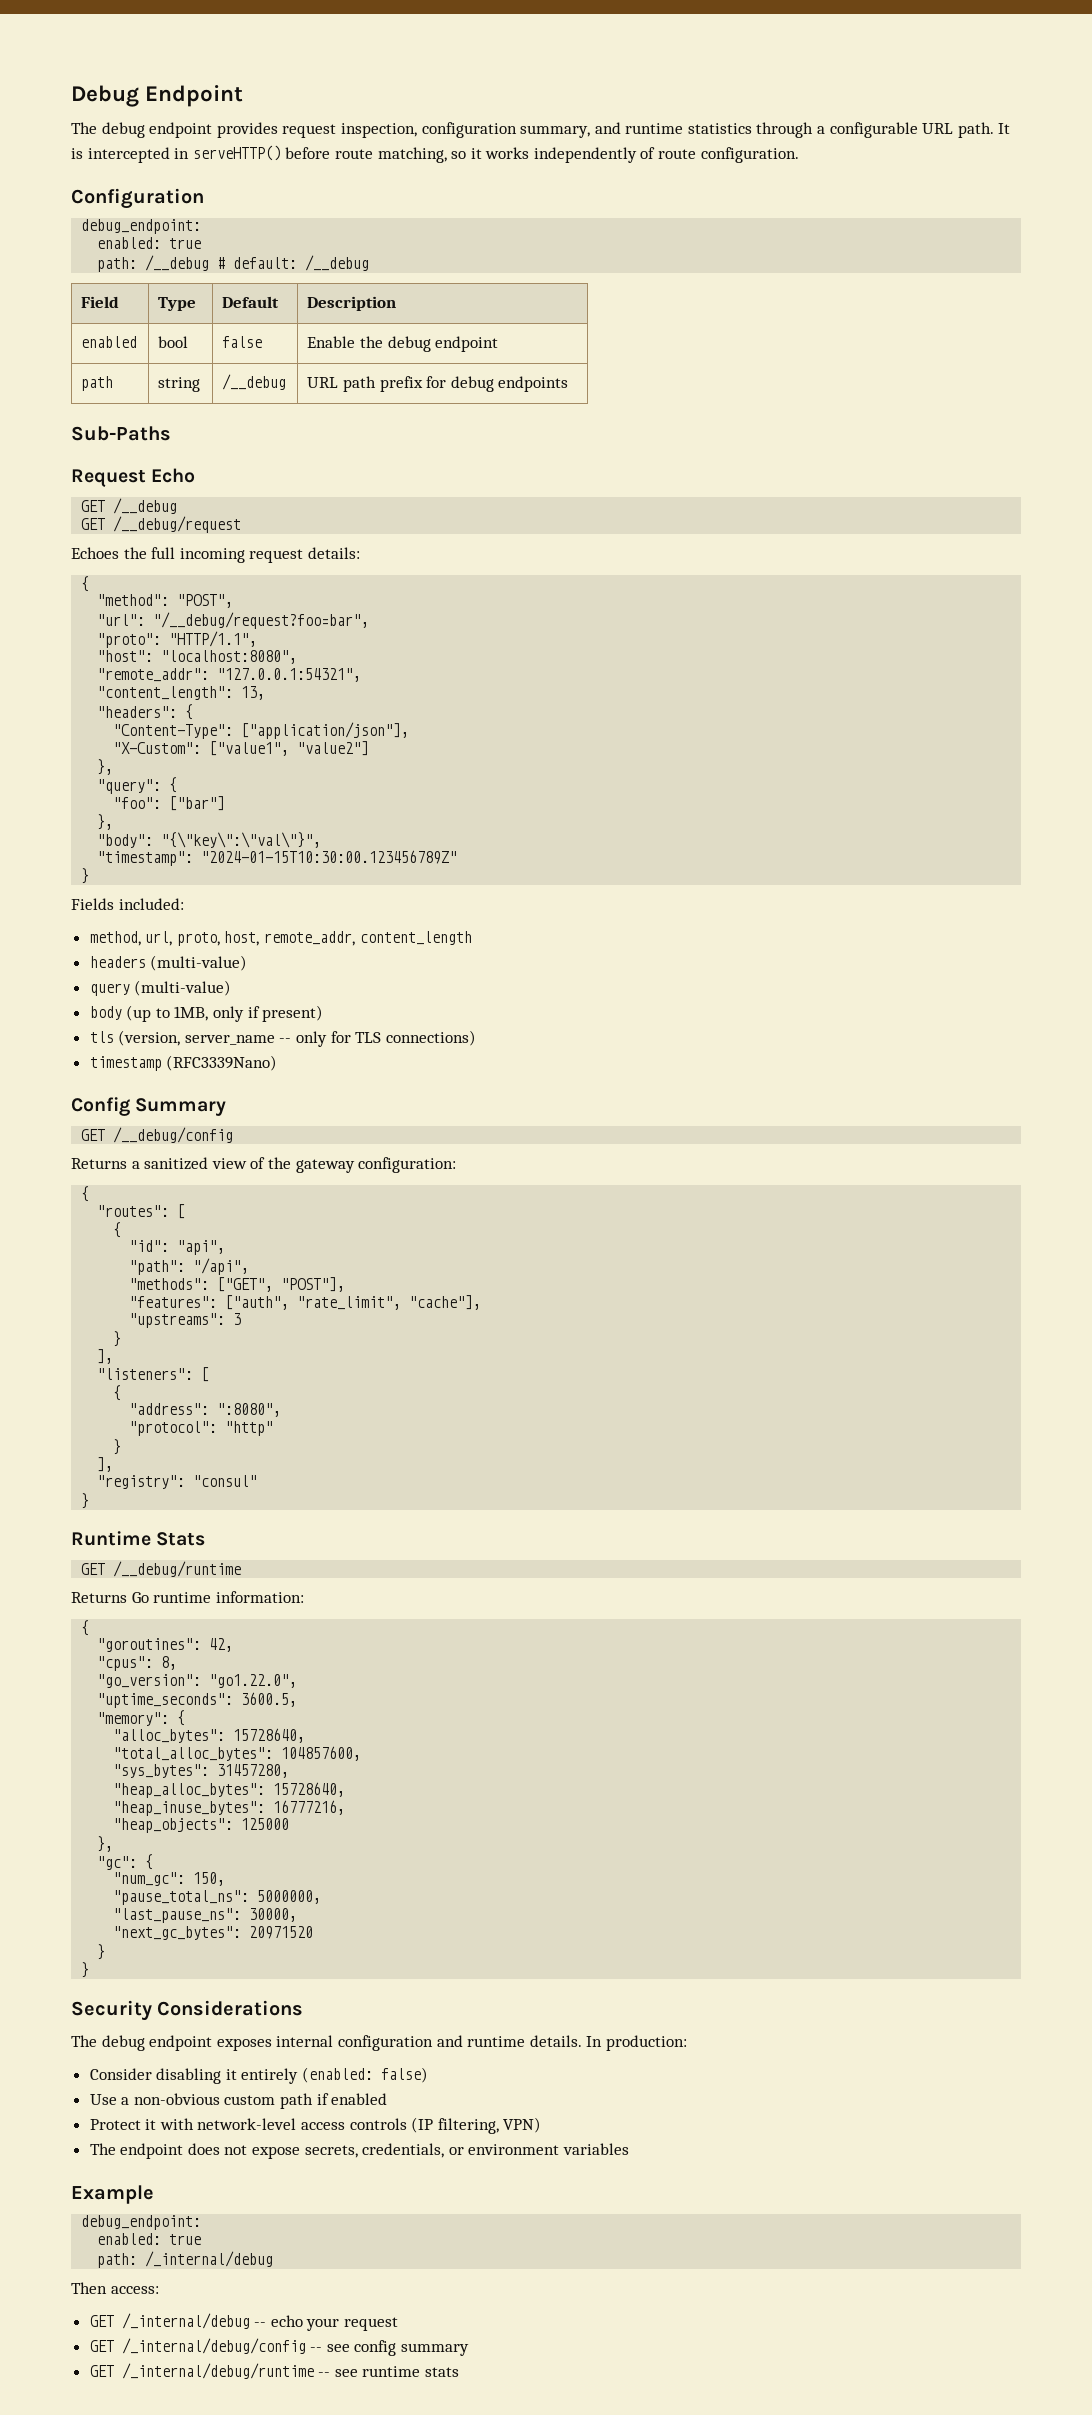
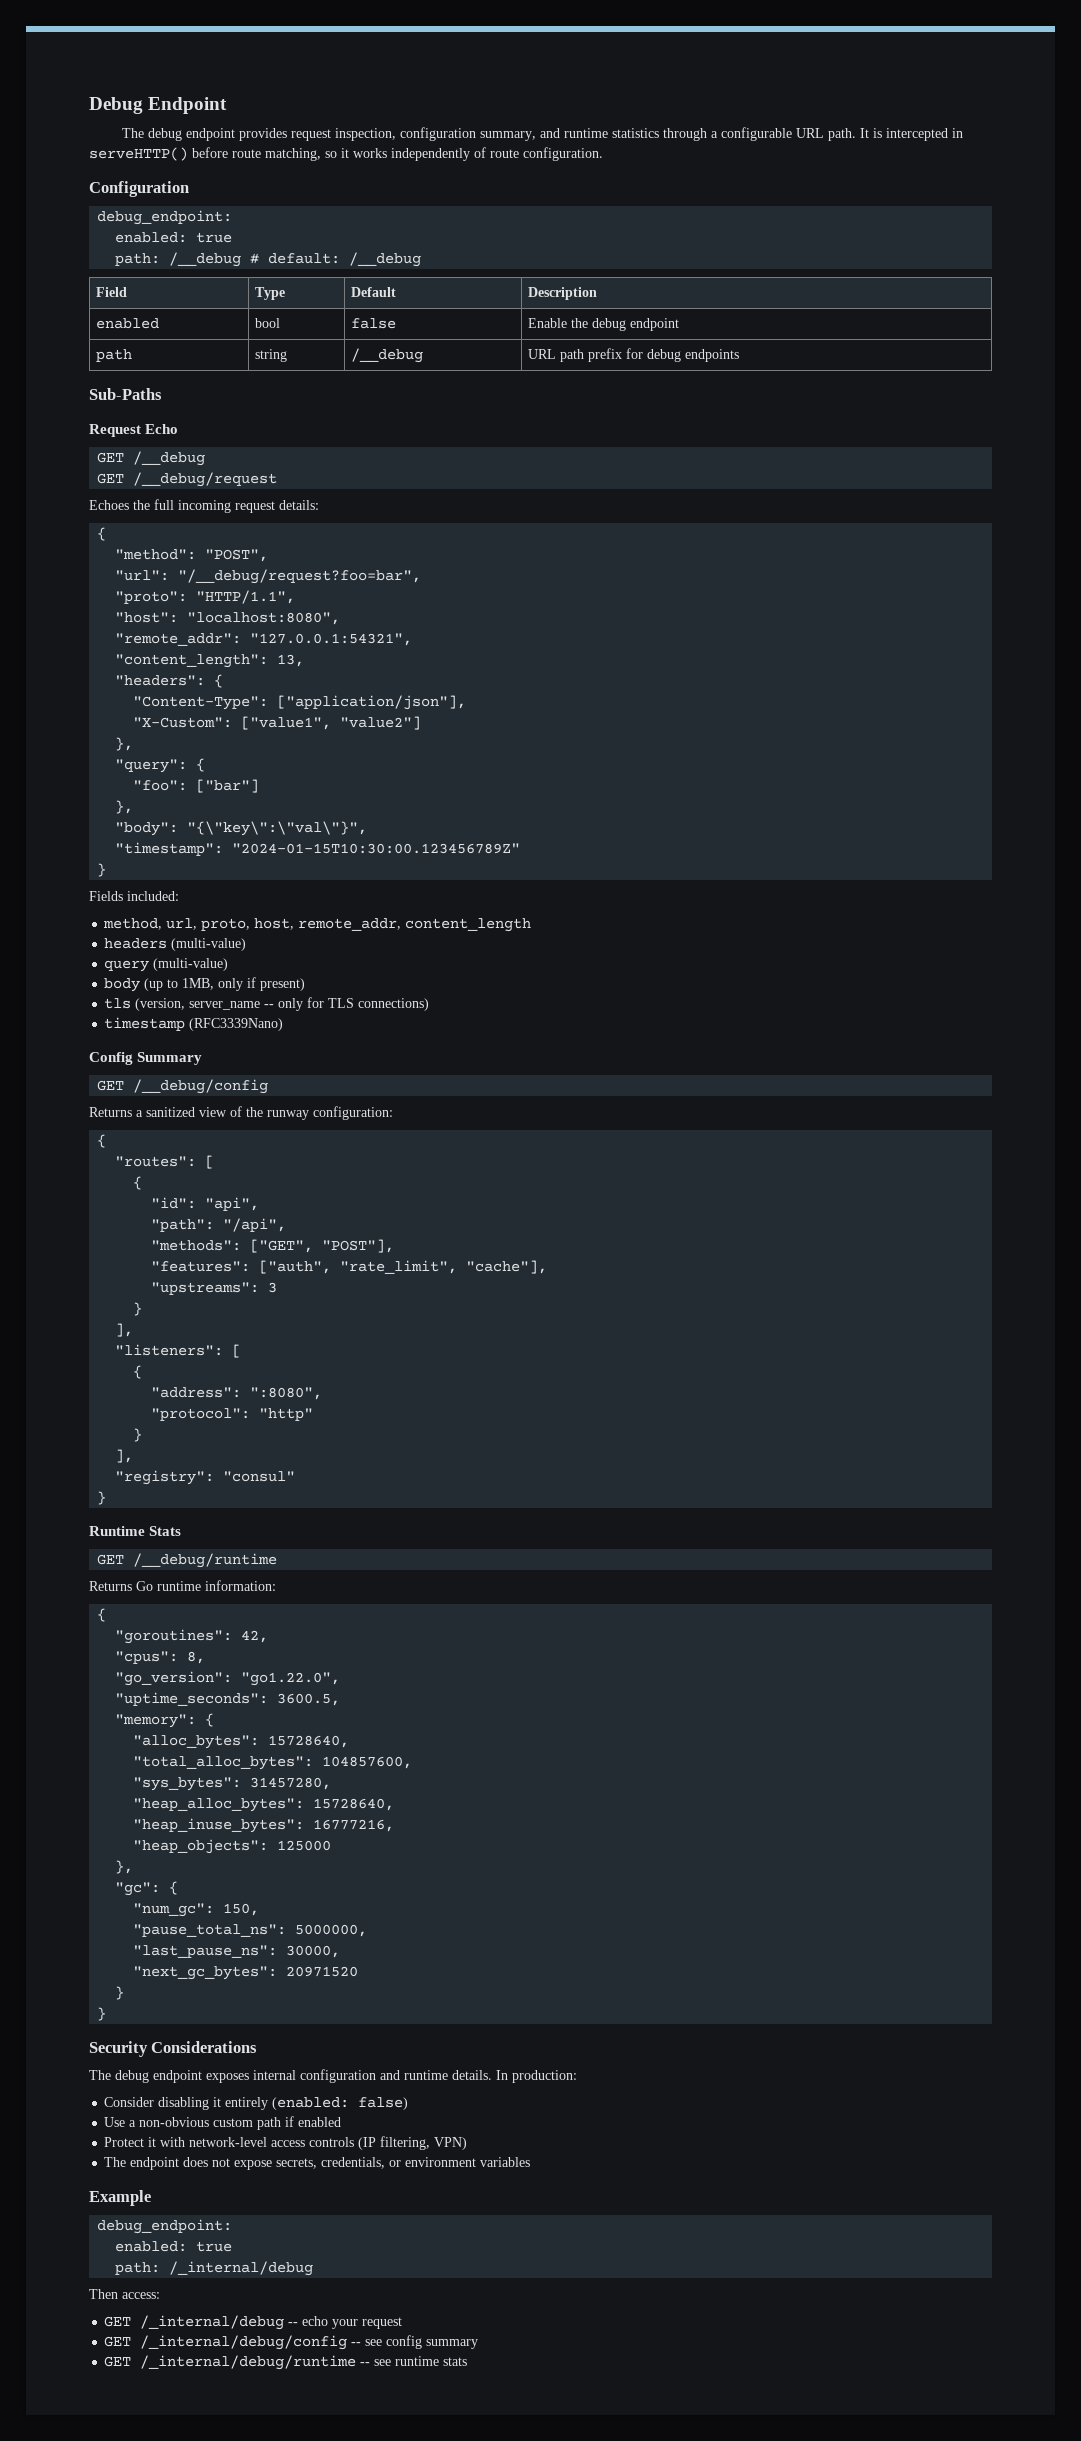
- Returns a sanitized view of the gateway configuration:
+ Returns a sanitized view of the runway configuration:

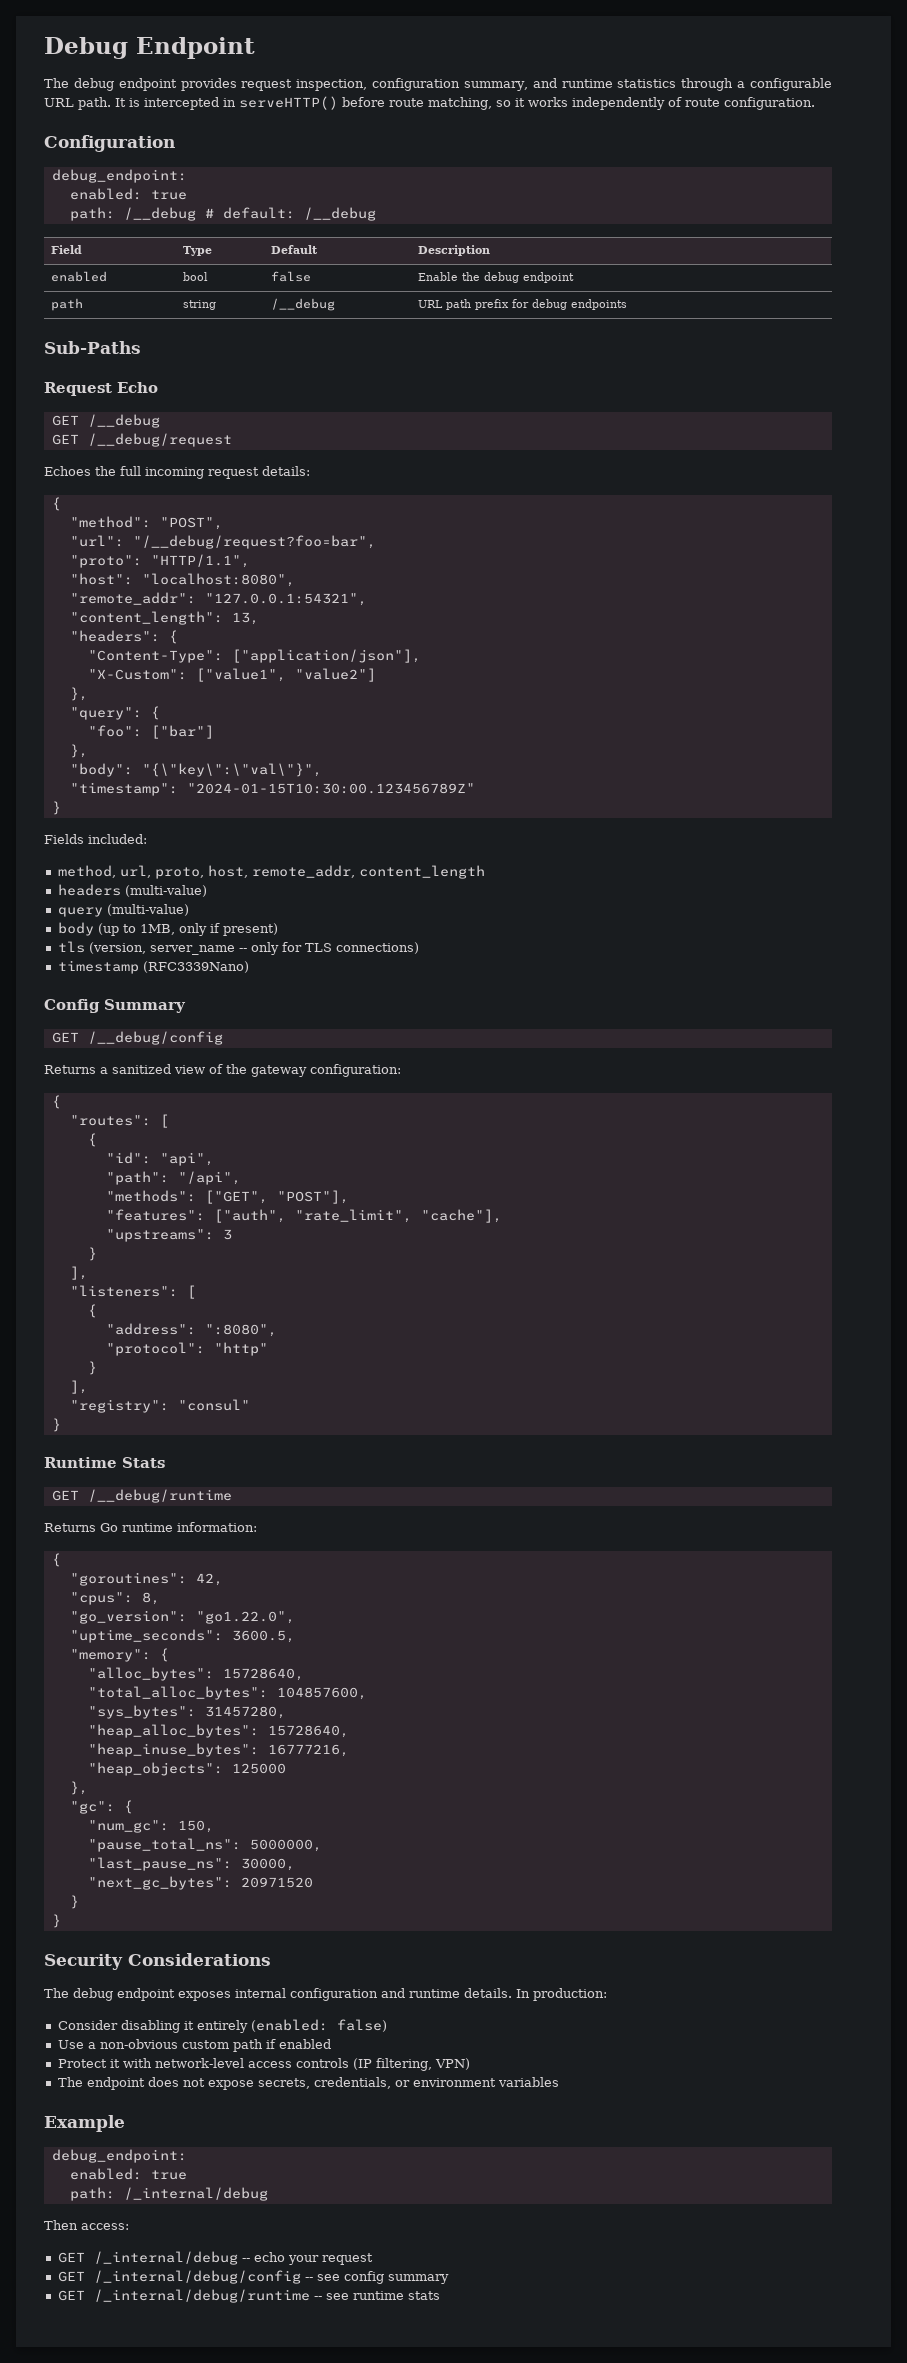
- Returns a sanitized view of the runway configuration:
+ Returns a sanitized view of the gateway configuration:

